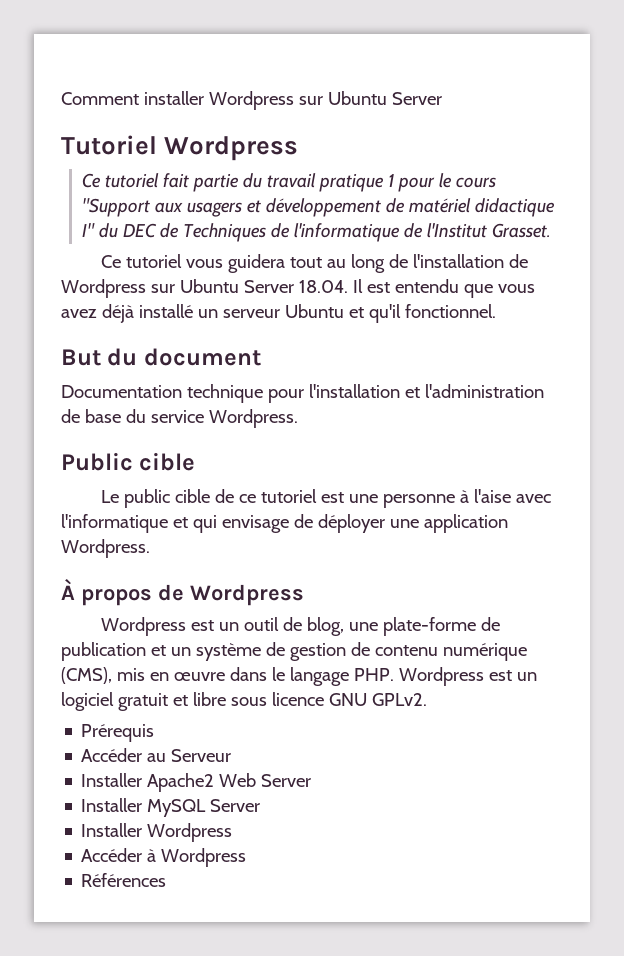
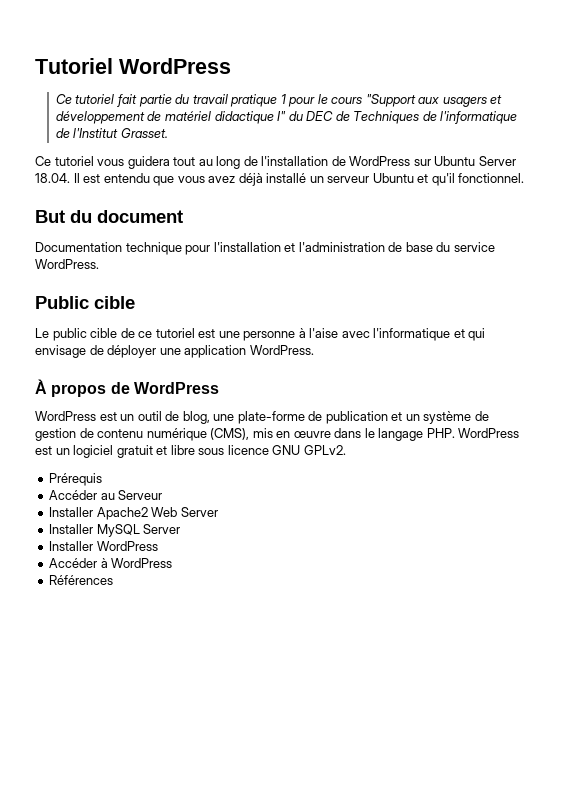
- Comment installer Wordpress sur Ubuntu Server
- Tutoriel Wordpress
+ Tutoriel WordPress
- Ce tutoriel vous guidera tout au long de l'installation de Wordpress sur Ubuntu Server 18.04. Il est entendu que vous avez déjà installé un serveur Ubuntu et qu'il fonctionnel.
+ Ce tutoriel vous guidera tout au long de l'installation de WordPress sur Ubuntu Server 18.04. Il est entendu que vous avez déjà installé un serveur Ubuntu et qu'il fonctionnel.
- Documentation technique pour l'installation et l'administration de base du service Wordpress.
+ Documentation technique pour l'installation et l'administration de base du service WordPress.
- Le public cible de ce tutoriel est une personne à l'aise avec l'informatique et qui envisage de déployer une application Wordpress.
+ Le public cible de ce tutoriel est une personne à l'aise avec l'informatique et qui envisage de déployer une application WordPress.
- À propos de Wordpress
- Wordpress est un outil de blog, une plate-forme de publication et un système de gestion de contenu numérique (CMS), mis en œuvre dans le langage PHP. Wordpress est un logiciel gratuit et libre sous licence GNU GPLv2.
+ À propos de WordPress
+ WordPress est un outil de blog, une plate-forme de publication et un système de gestion de contenu numérique (CMS), mis en œuvre dans le langage PHP. WordPress est un logiciel gratuit et libre sous licence GNU GPLv2.
- Installer Wordpress
+ Installer WordPress
- Accéder à Wordpress
+ Accéder à WordPress

